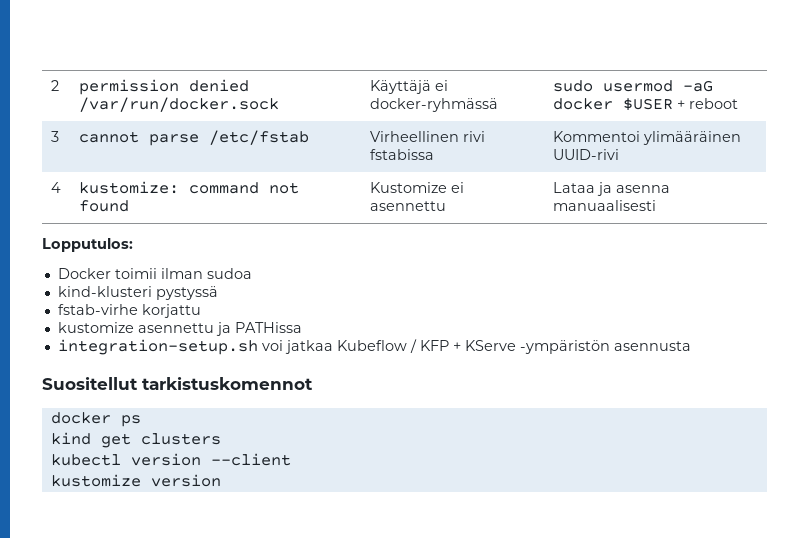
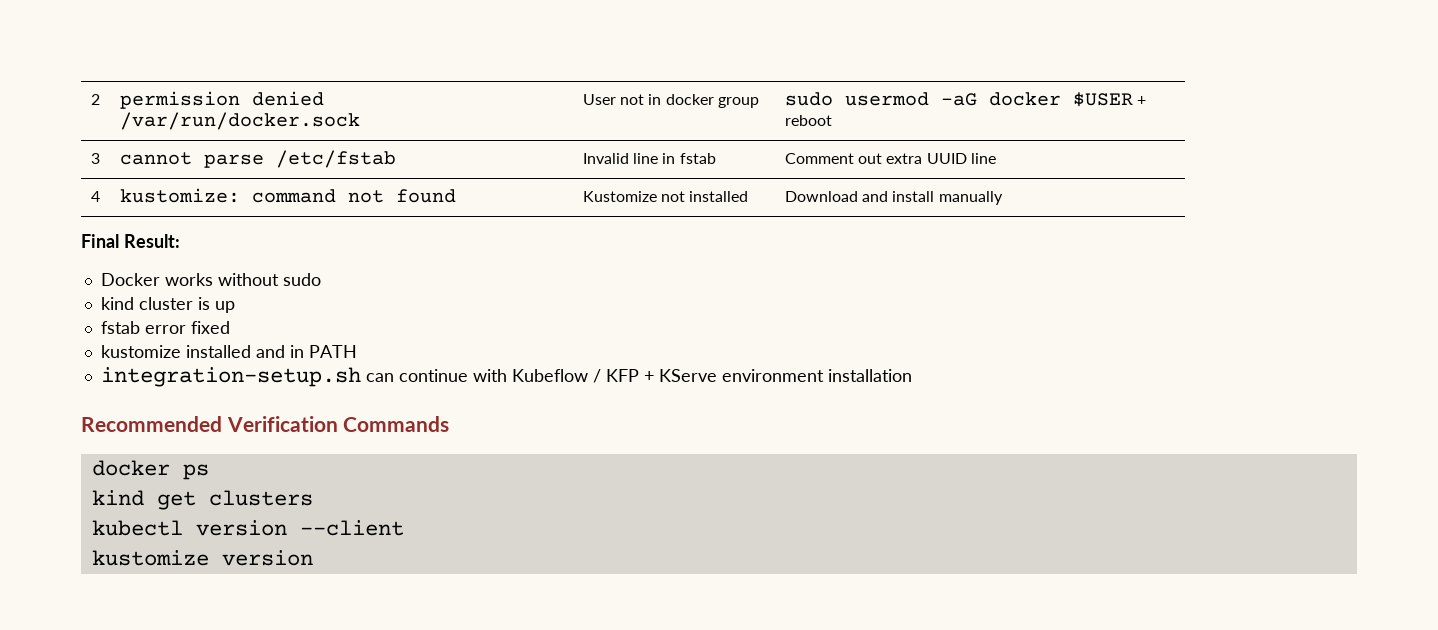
- 2 | permission denied /var/run/docker.sock | Käyttäjä ei docker-ryhmässä | sudo usermod -aG docker $USER + reboot
+ 2 | permission denied /var/run/docker.sock | User not in docker group | sudo usermod -aG docker $USER + reboot
- 3 | cannot parse /etc/fstab | Virheellinen rivi fstabissa | Kommentoi ylimääräinen UUID-rivi
+ 3 | cannot parse /etc/fstab | Invalid line in fstab | Comment out extra UUID line
- 4 | kustomize: command not found | Kustomize ei asennettu | Lataa ja asenna manuaalisesti
- Lopputulos:
- Docker toimii ilman sudoa
- kind-klusteri pystyssä
- fstab-virhe korjattu
- kustomize asennettu ja PATHissa
- integration-setup.sh voi jatkaa Kubeflow / KFP + KServe -ympäristön asennusta
- Suositellut tarkistuskomennot
+ 4 | kustomize: command not found | Kustomize not installed | Download and install manually
+ Final Result:
+ Docker works without sudo
+ kind cluster is up
+ fstab error fixed
+ kustomize installed and in PATH
+ integration-setup.sh can continue with Kubeflow / KFP + KServe environment installation
+ Recommended Verification Commands

